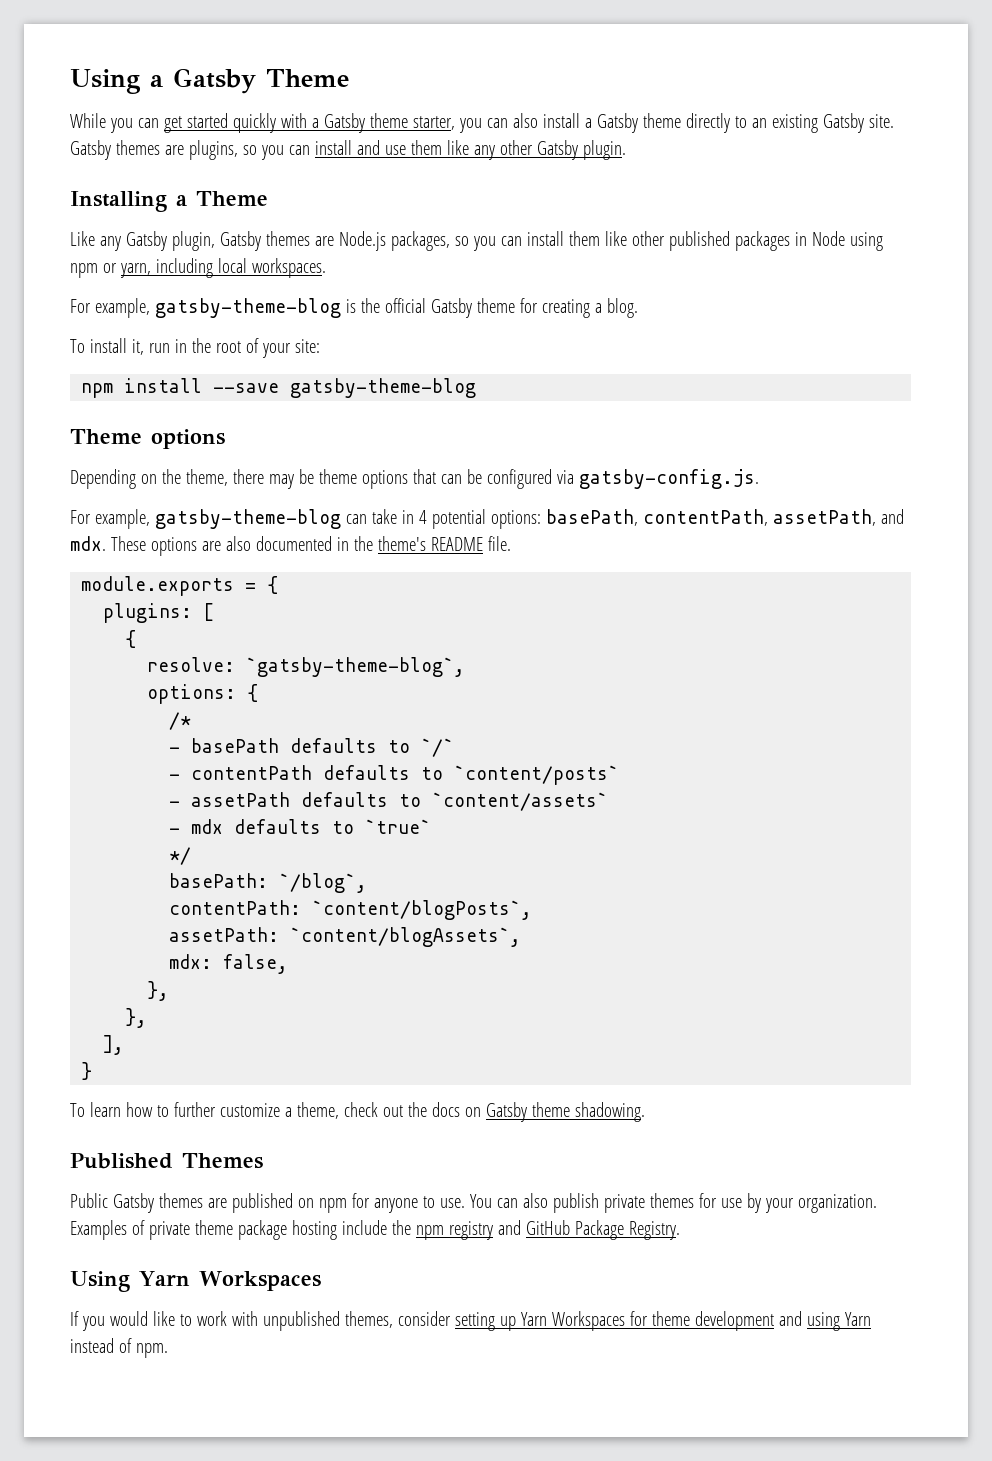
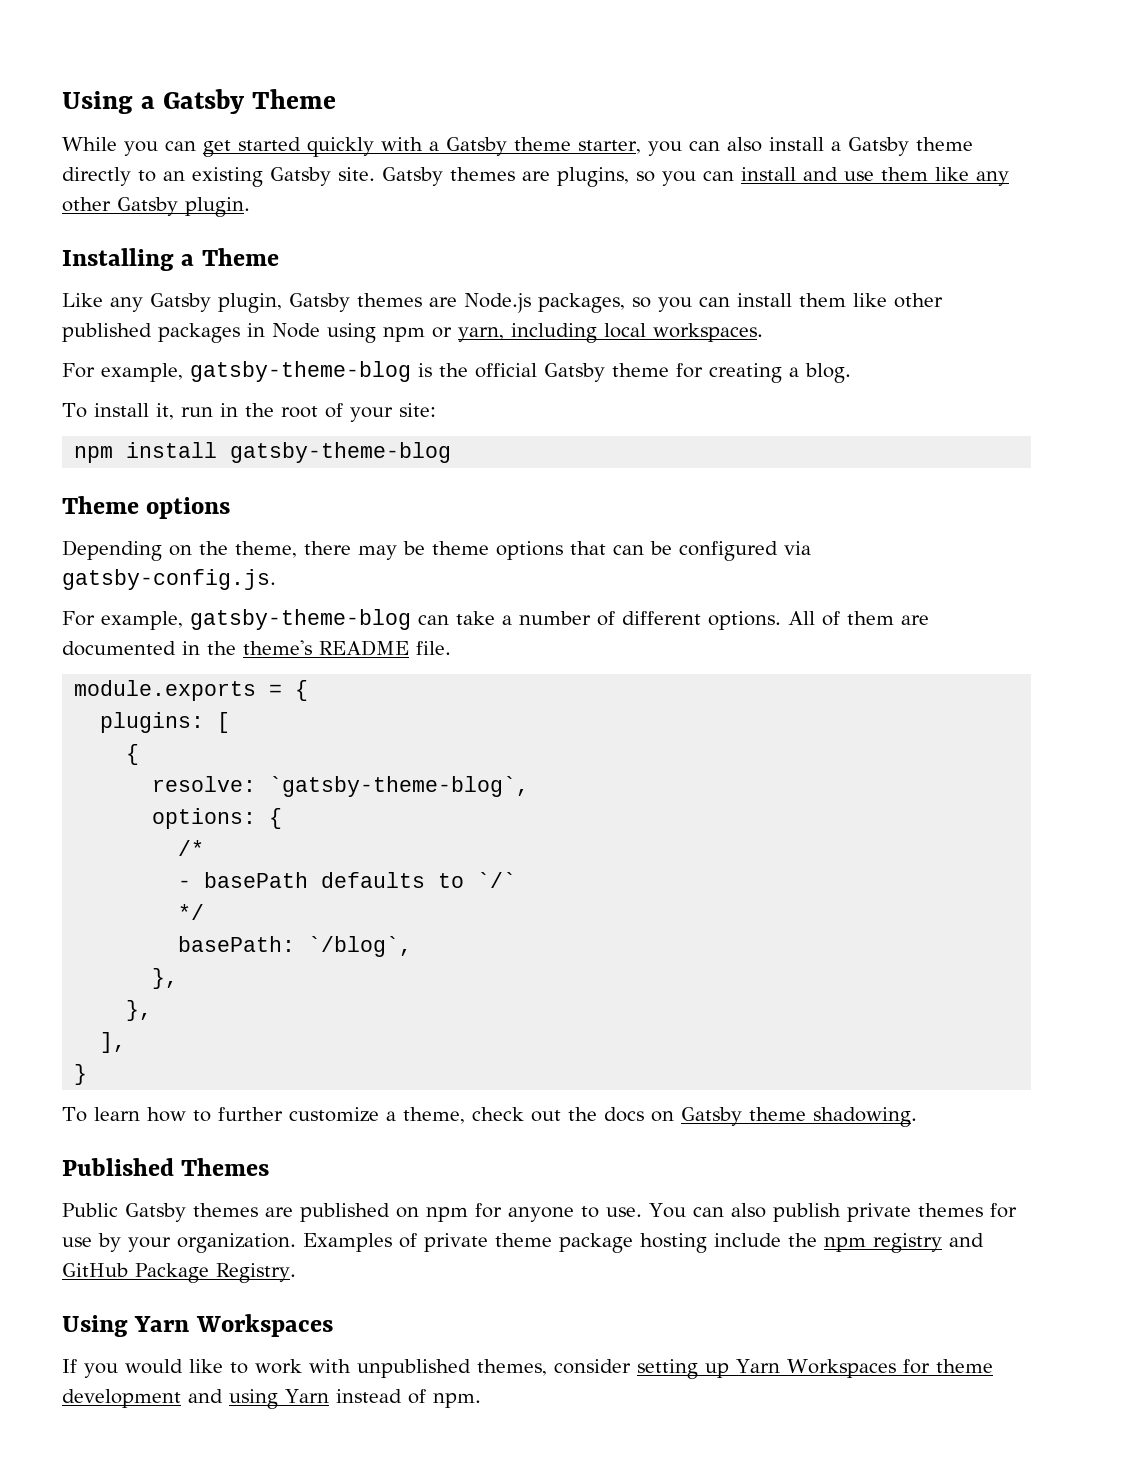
- npm install --save gatsby-theme-blog
+ npm install gatsby-theme-blog
- For example, gatsby-theme-blog can take in 4 potential options: basePath, contentPath, assetPath, and mdx. These options are also documented in the theme's README file.
+ For example, gatsby-theme-blog can take a number of different options. All of them are documented in the theme's README file.
- - contentPath defaults to `content/posts`
- - assetPath defaults to `content/assets`
- - mdx defaults to `true`
  */
  basePath: `/blog`,
- contentPath: `content/blogPosts`,
- assetPath: `content/blogAssets`,
- mdx: false,

